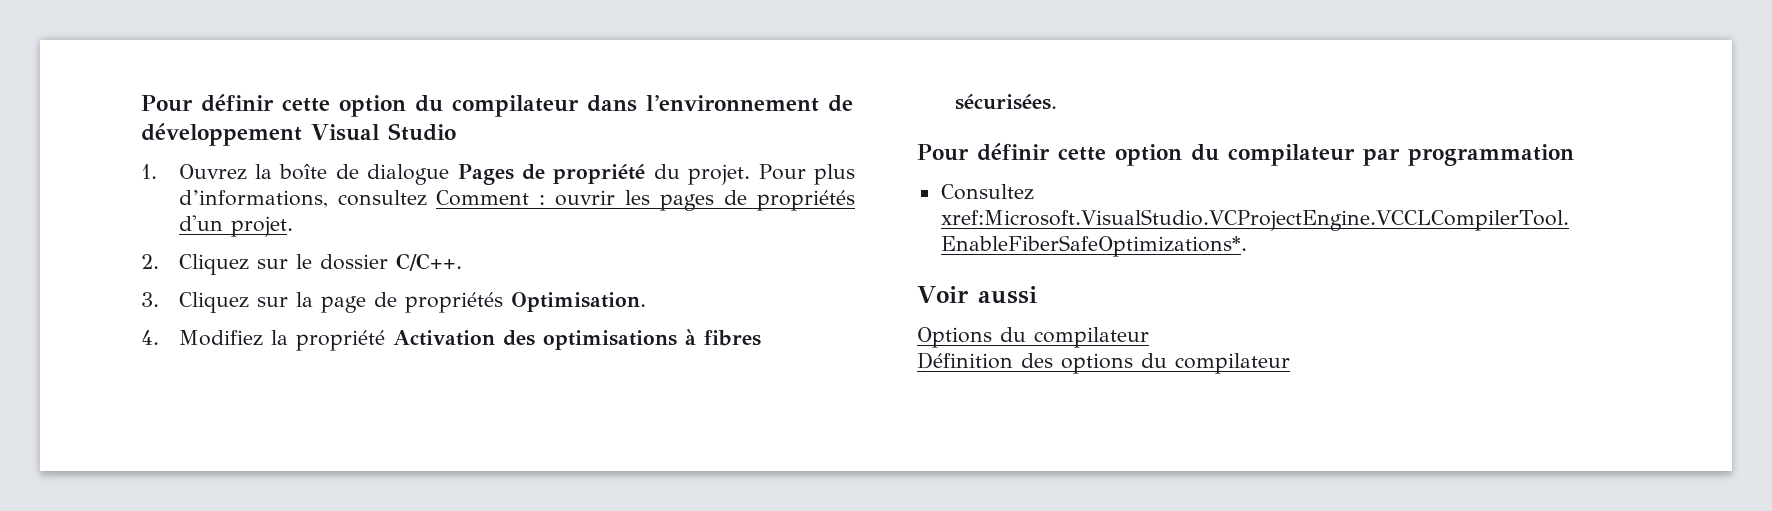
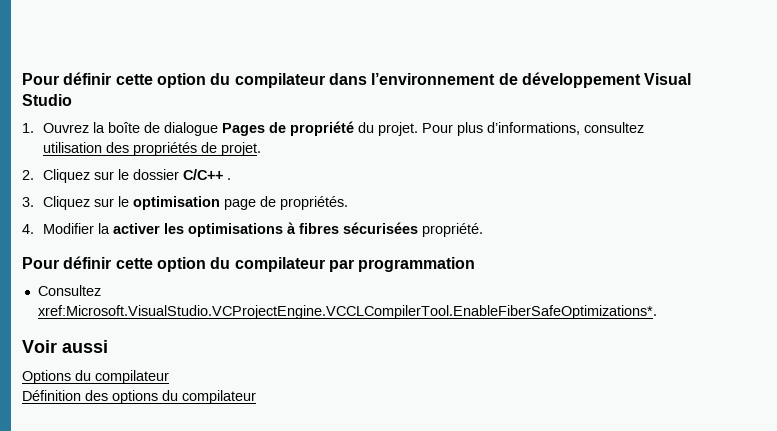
- Pour plus d’informations, consultez Comment : ouvrir les pages de propriétés d'un projet.
+ Pour plus d’informations, consultez utilisation des propriétés de projet.
- 2. Cliquez sur le dossier C/C++.
+ 2. Cliquez sur le dossier C/C++ .
- 3. Cliquez sur la page de propriétés Optimisation.
- 4. Modifiez la propriété Activation des optimisations à fibres sécurisées.
+ 3. Cliquez sur le optimisation page de propriétés.
+ 4. Modifier la activer les optimisations à fibres sécurisées propriété.

